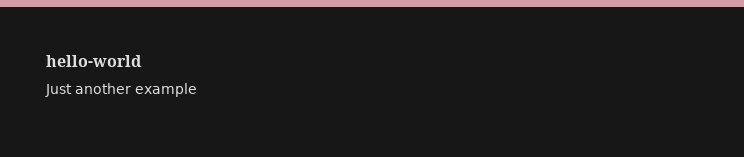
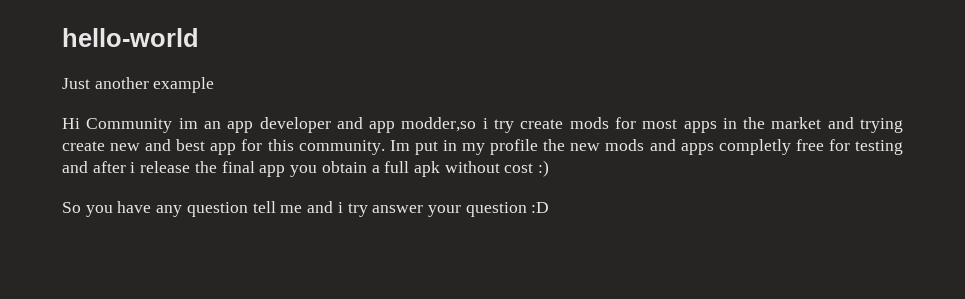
+ Hi Community im an app developer and app modder,so i try create mods for most apps in the market and trying create new and best app for this community. Im put in my profile the new mods and apps completly free for testing and after i release the final app you obtain a full apk without cost :)
+ So you have any question tell me and i try answer your question :D

